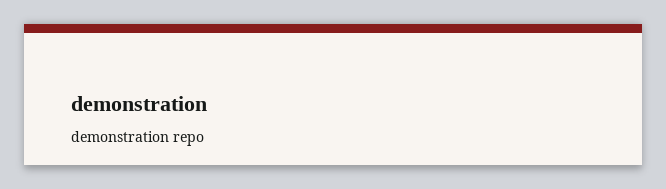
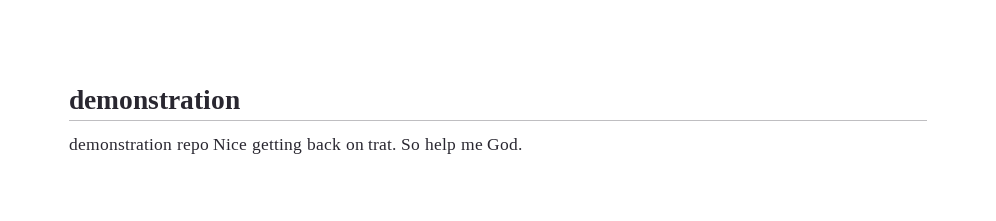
- demonstration repo
+ demonstration repo Nice getting back on trat. So help me God.

